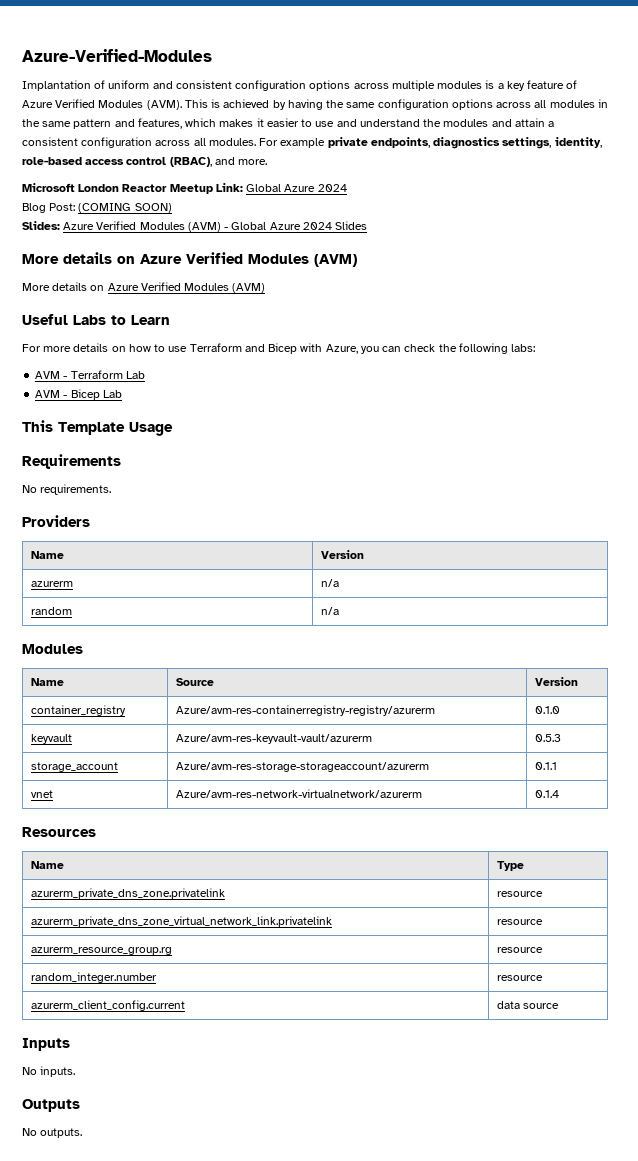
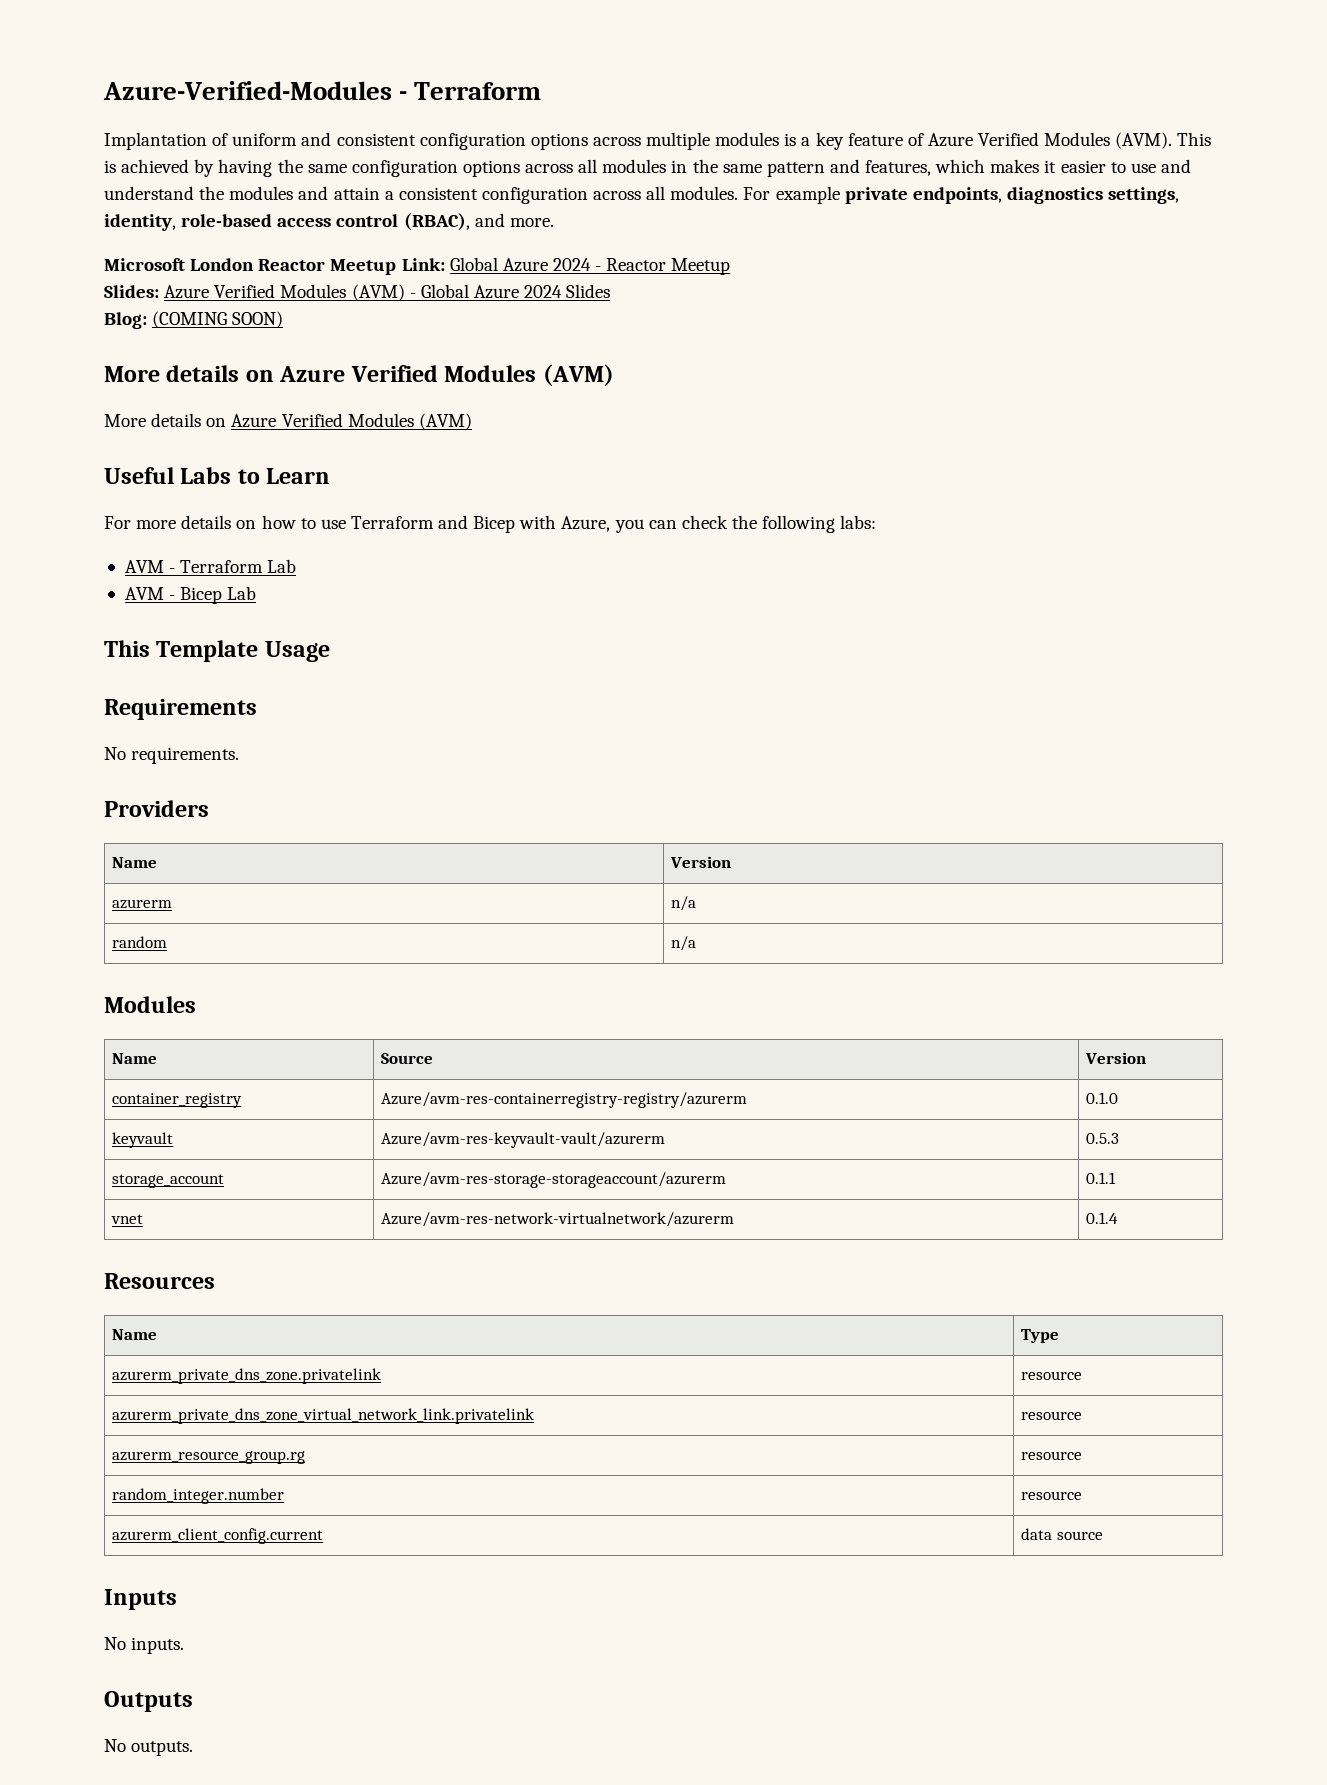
- Azure-Verified-Modules
+ Azure-Verified-Modules - Terraform
- Microsoft London Reactor Meetup Link: Global Azure 2024
- Blog Post: (COMING SOON)
+ Microsoft London Reactor Meetup Link: Global Azure 2024 - Reactor Meetup
+ Blog: (COMING SOON)

